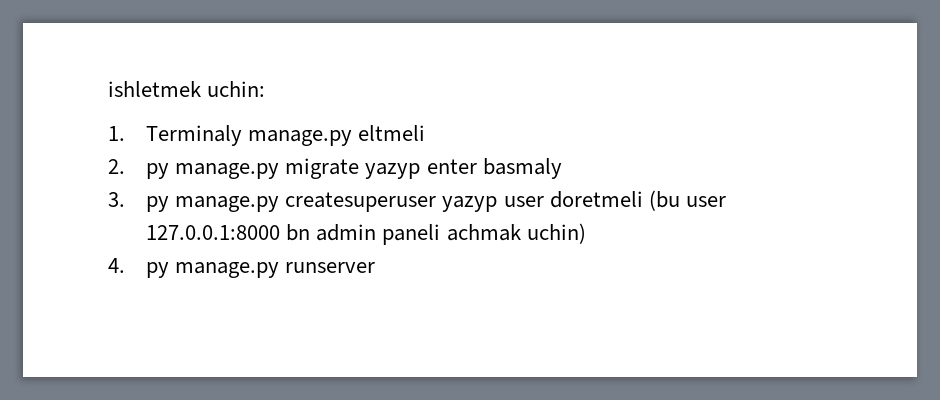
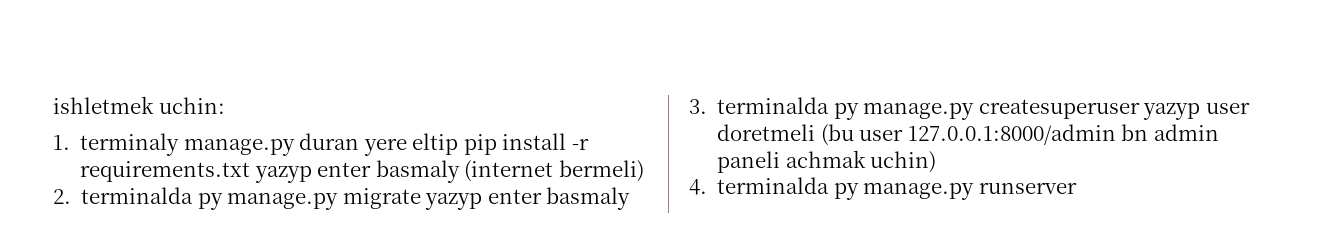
- 1. Terminaly manage.py eltmeli
+ 1. terminaly manage.py duran yere eltip pip install -r requirements.txt yazyp enter basmaly (internet bermeli)
- 2. py manage.py migrate yazyp enter basmaly
+ 2. terminalda py manage.py migrate yazyp enter basmaly
- 3. py manage.py createsuperuser yazyp user doretmeli (bu user 127.0.0.1:8000 bn admin paneli achmak uchin)
+ 3. terminalda py manage.py createsuperuser yazyp user doretmeli (bu user 127.0.0.1:8000/admin bn admin paneli achmak uchin)
- 4. py manage.py runserver
+ 4. terminalda py manage.py runserver

